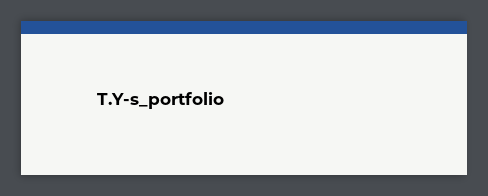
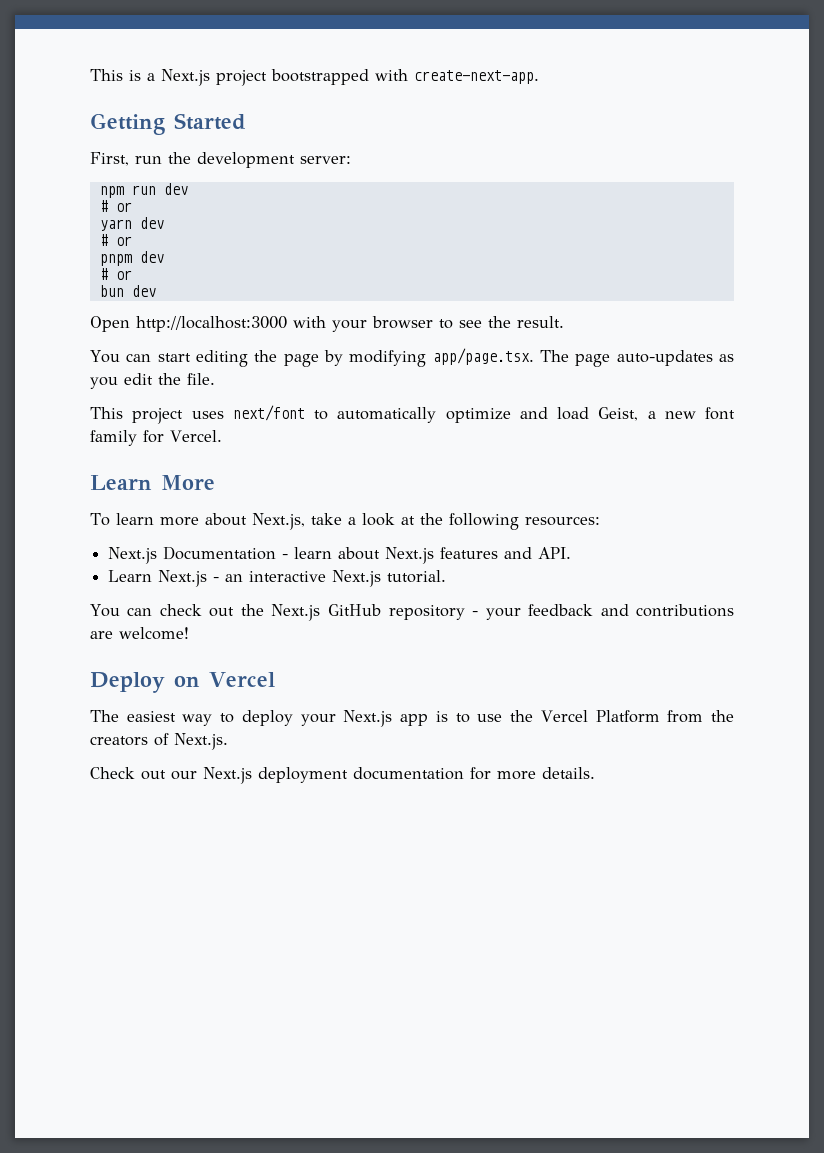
- T.Y-s_portfolio
+ This is a Next.js project bootstrapped with create-next-app.
+ Getting Started
+ First, run the development server:
+ npm run dev
+ # or
+ yarn dev
+ # or
+ pnpm dev
+ # or
+ bun dev
+ Open http://localhost:3000 with your browser to see the result.
+ You can start editing the page by modifying app/page.tsx. The page auto-updates as you edit the file.
+ This project uses next/font to automatically optimize and load Geist, a new font family for Vercel.
+ Learn More
+ To learn more about Next.js, take a look at the following resources:
+ Next.js Documentation - learn about Next.js features and API.
+ Learn Next.js - an interactive Next.js tutorial.
+ You can check out the Next.js GitHub repository - your feedback and contributions are welcome!
+ Deploy on Vercel
+ The easiest way to deploy your Next.js app is to use the Vercel Platform from the creators of Next.js.
+ Check out our Next.js deployment documentation for more details.

